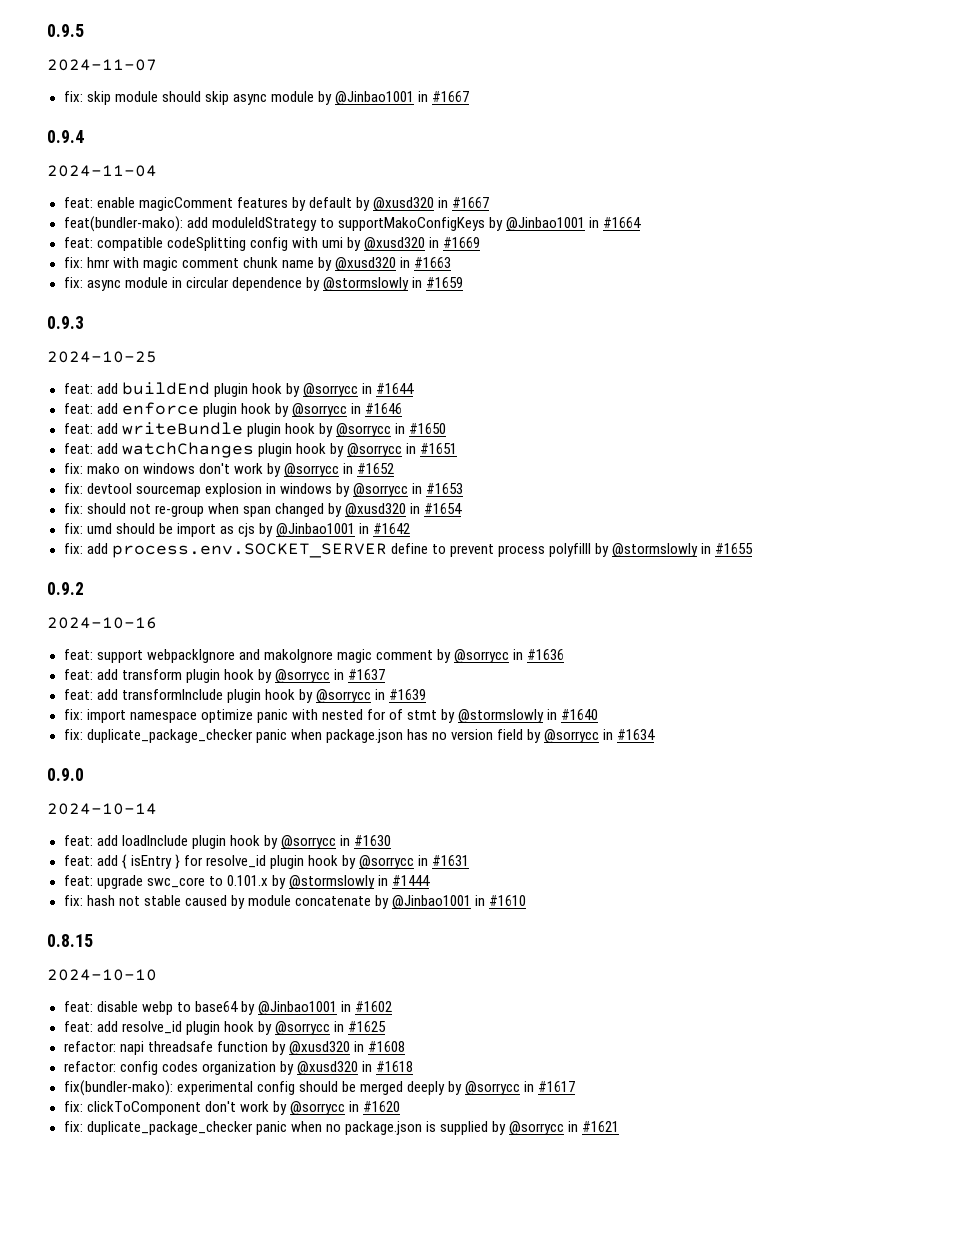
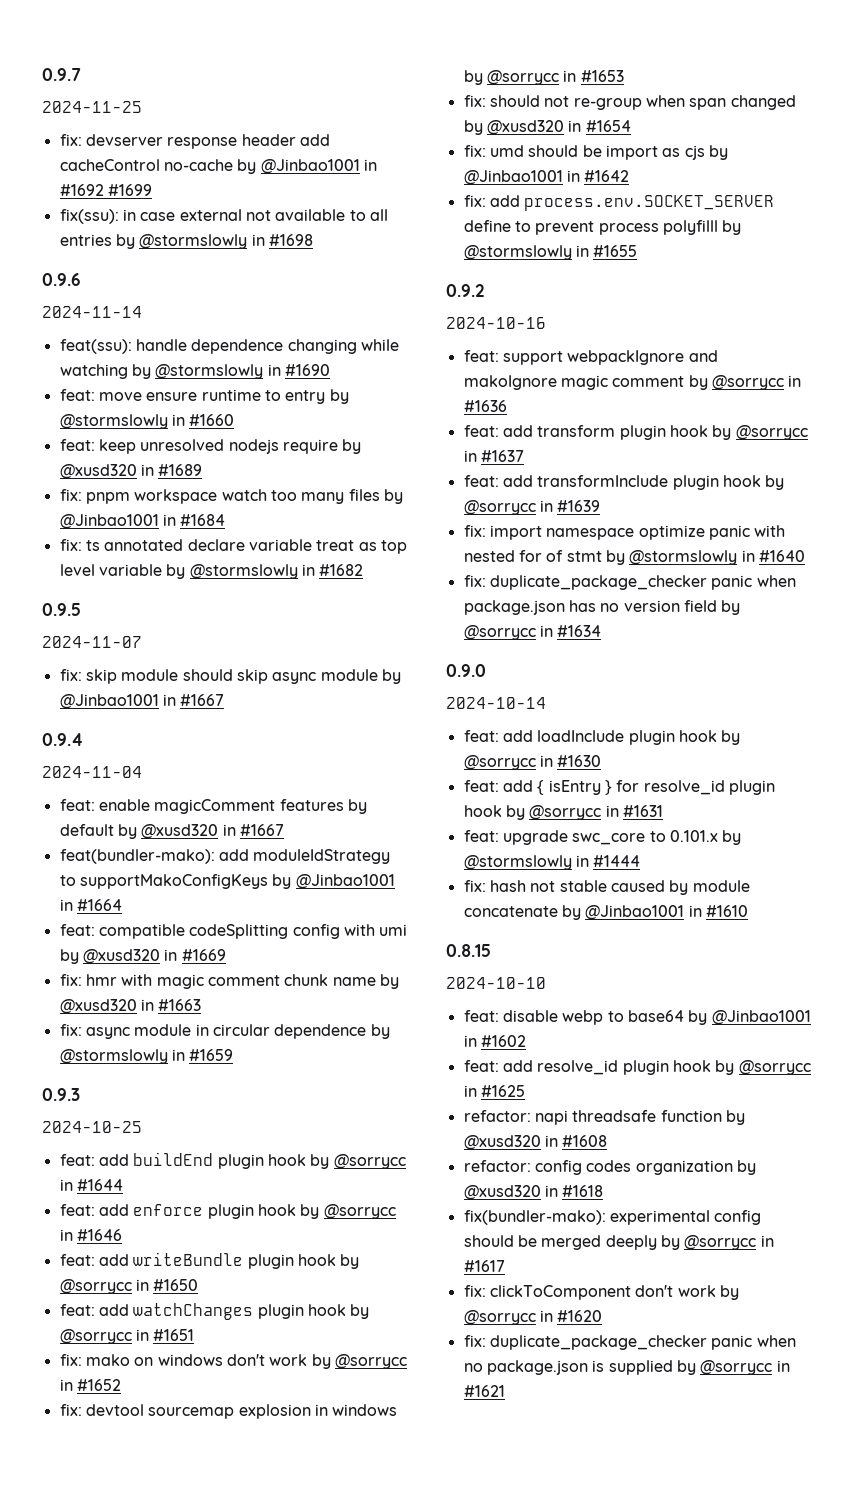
+ 0.9.7
+ 2024-11-25
+ fix: devserver response header add cacheControl no-cache by @Jinbao1001 in #1692 #1699
+ fix(ssu): in case external not available to all entries by @stormslowly in #1698
+ 0.9.6
+ 2024-11-14
+ feat(ssu): handle dependence changing while watching by @stormslowly in #1690
+ feat: move ensure runtime to entry by @stormslowly in #1660
+ feat: keep unresolved nodejs require by @xusd320 in #1689
+ fix: pnpm workspace watch too many files by @Jinbao1001 in #1684
+ fix: ts annotated declare variable treat as top level variable by @stormslowly in #1682

